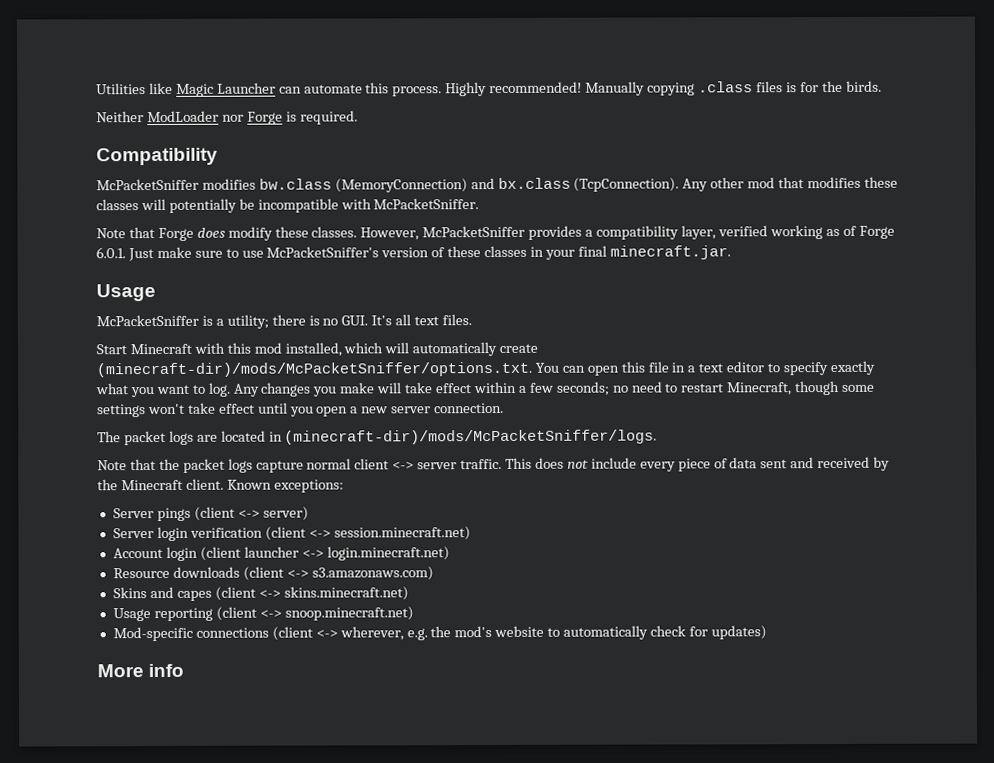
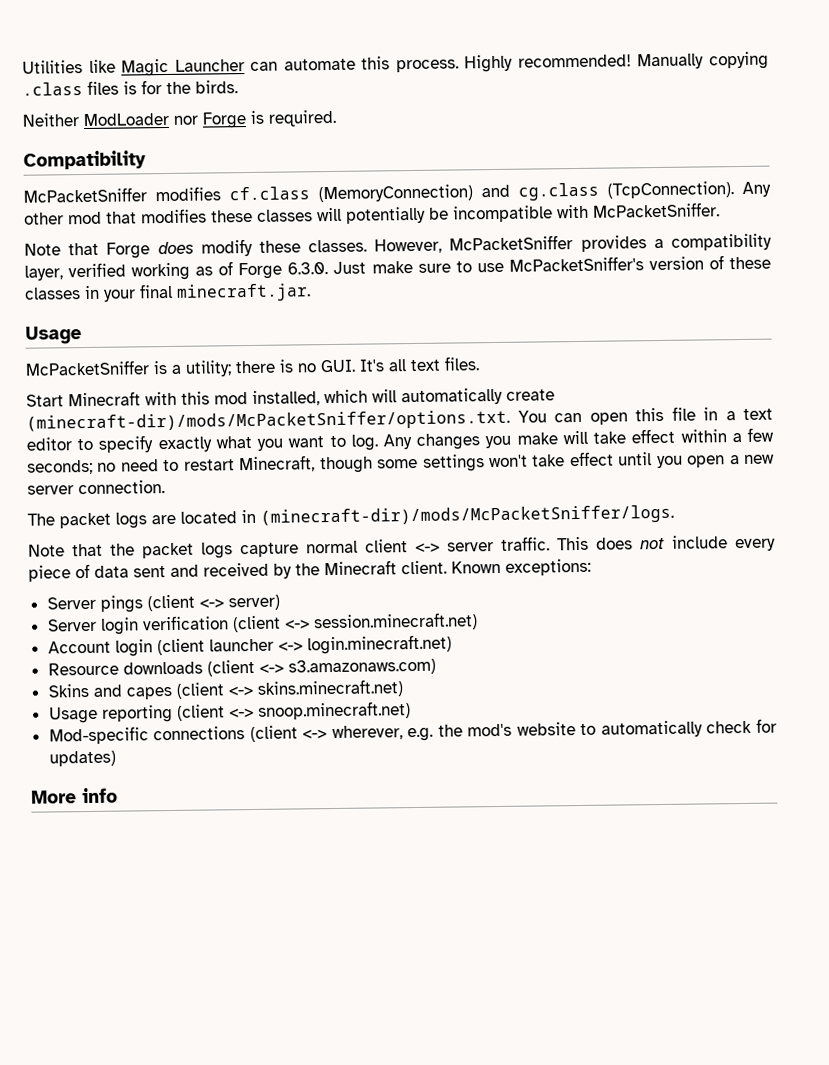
- McPacketSniffer modifies bw.class (MemoryConnection) and bx.class (TcpConnection).
+ McPacketSniffer modifies cf.class (MemoryConnection) and cg.class (TcpConnection).
- However, McPacketSniffer provides a compatibility layer, verified working as of Forge 6.0.1. Just make sure to use McPacketSniffer's version of these classes in your final minecraft.jar.
+ However, McPacketSniffer provides a compatibility layer, verified working as of Forge 6.3.0. Just make sure to use McPacketSniffer's version of these classes in your final minecraft.jar.

